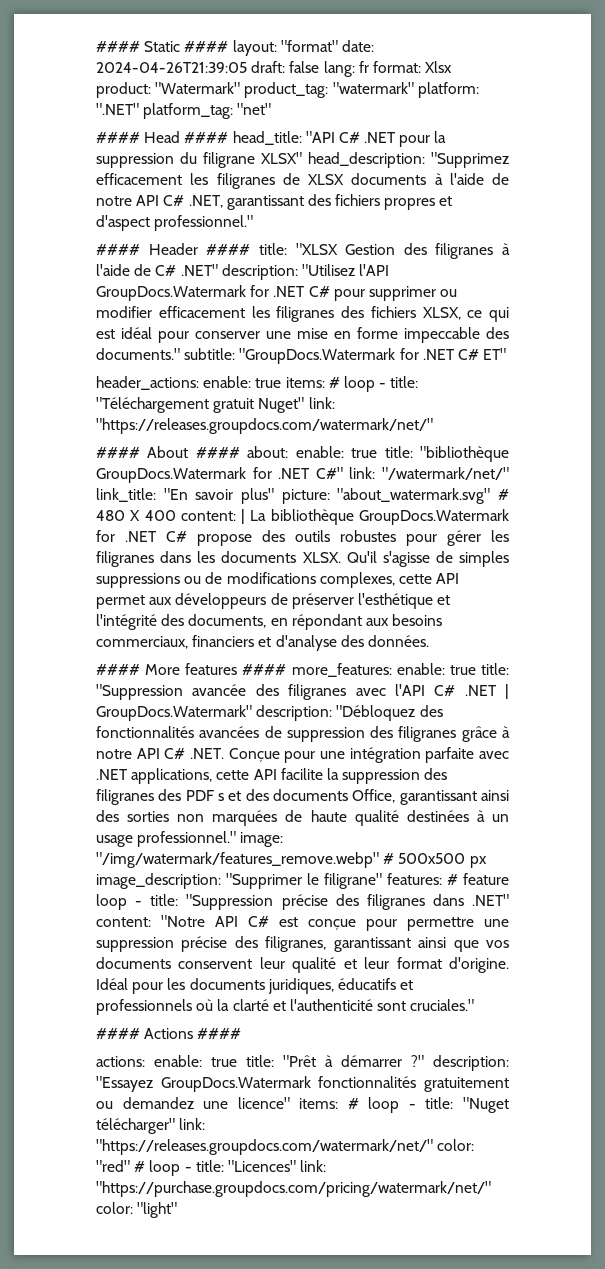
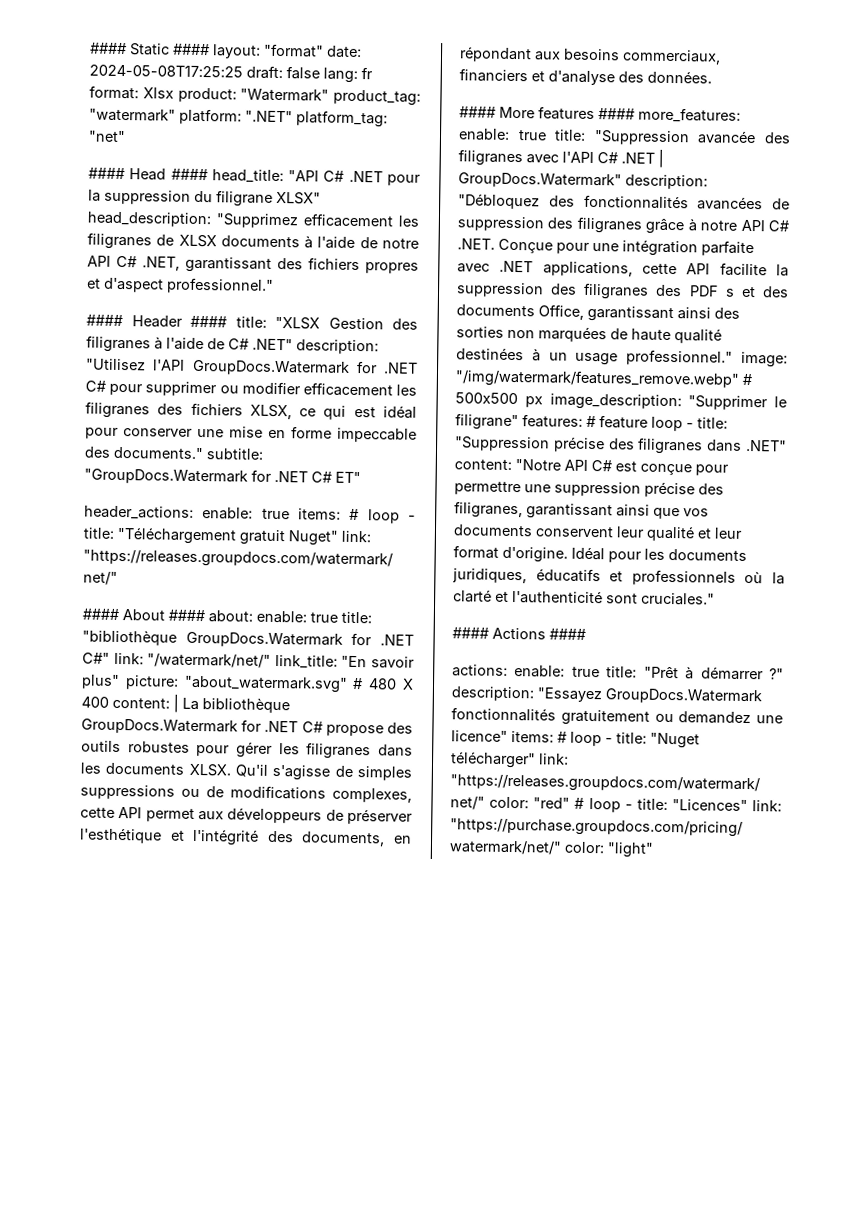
- #### Static #### layout: "format" date: 2024-04-26T21:39:05 draft: false lang: fr format: Xlsx product: "Watermark" product_tag: "watermark" platform: ".NET" platform_tag: "net"
+ #### Static #### layout: "format" date: 2024-05-08T17:25:25 draft: false lang: fr format: Xlsx product: "Watermark" product_tag: "watermark" platform: ".NET" platform_tag: "net"

